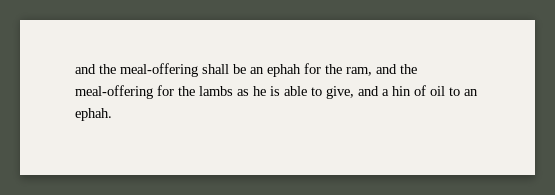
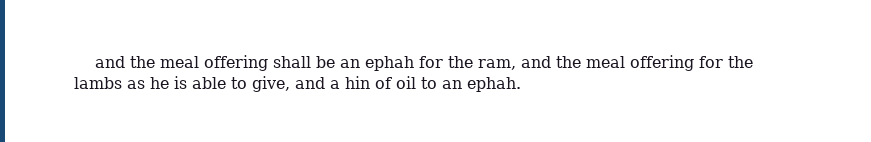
- and the meal-offering shall be an ephah for the ram, and the meal-offering for the lambs as he is able to give, and a hin of oil to an ephah.
+ and the meal offering shall be an ephah for the ram, and the meal offering for the lambs as he is able to give, and a hin of oil to an ephah.

